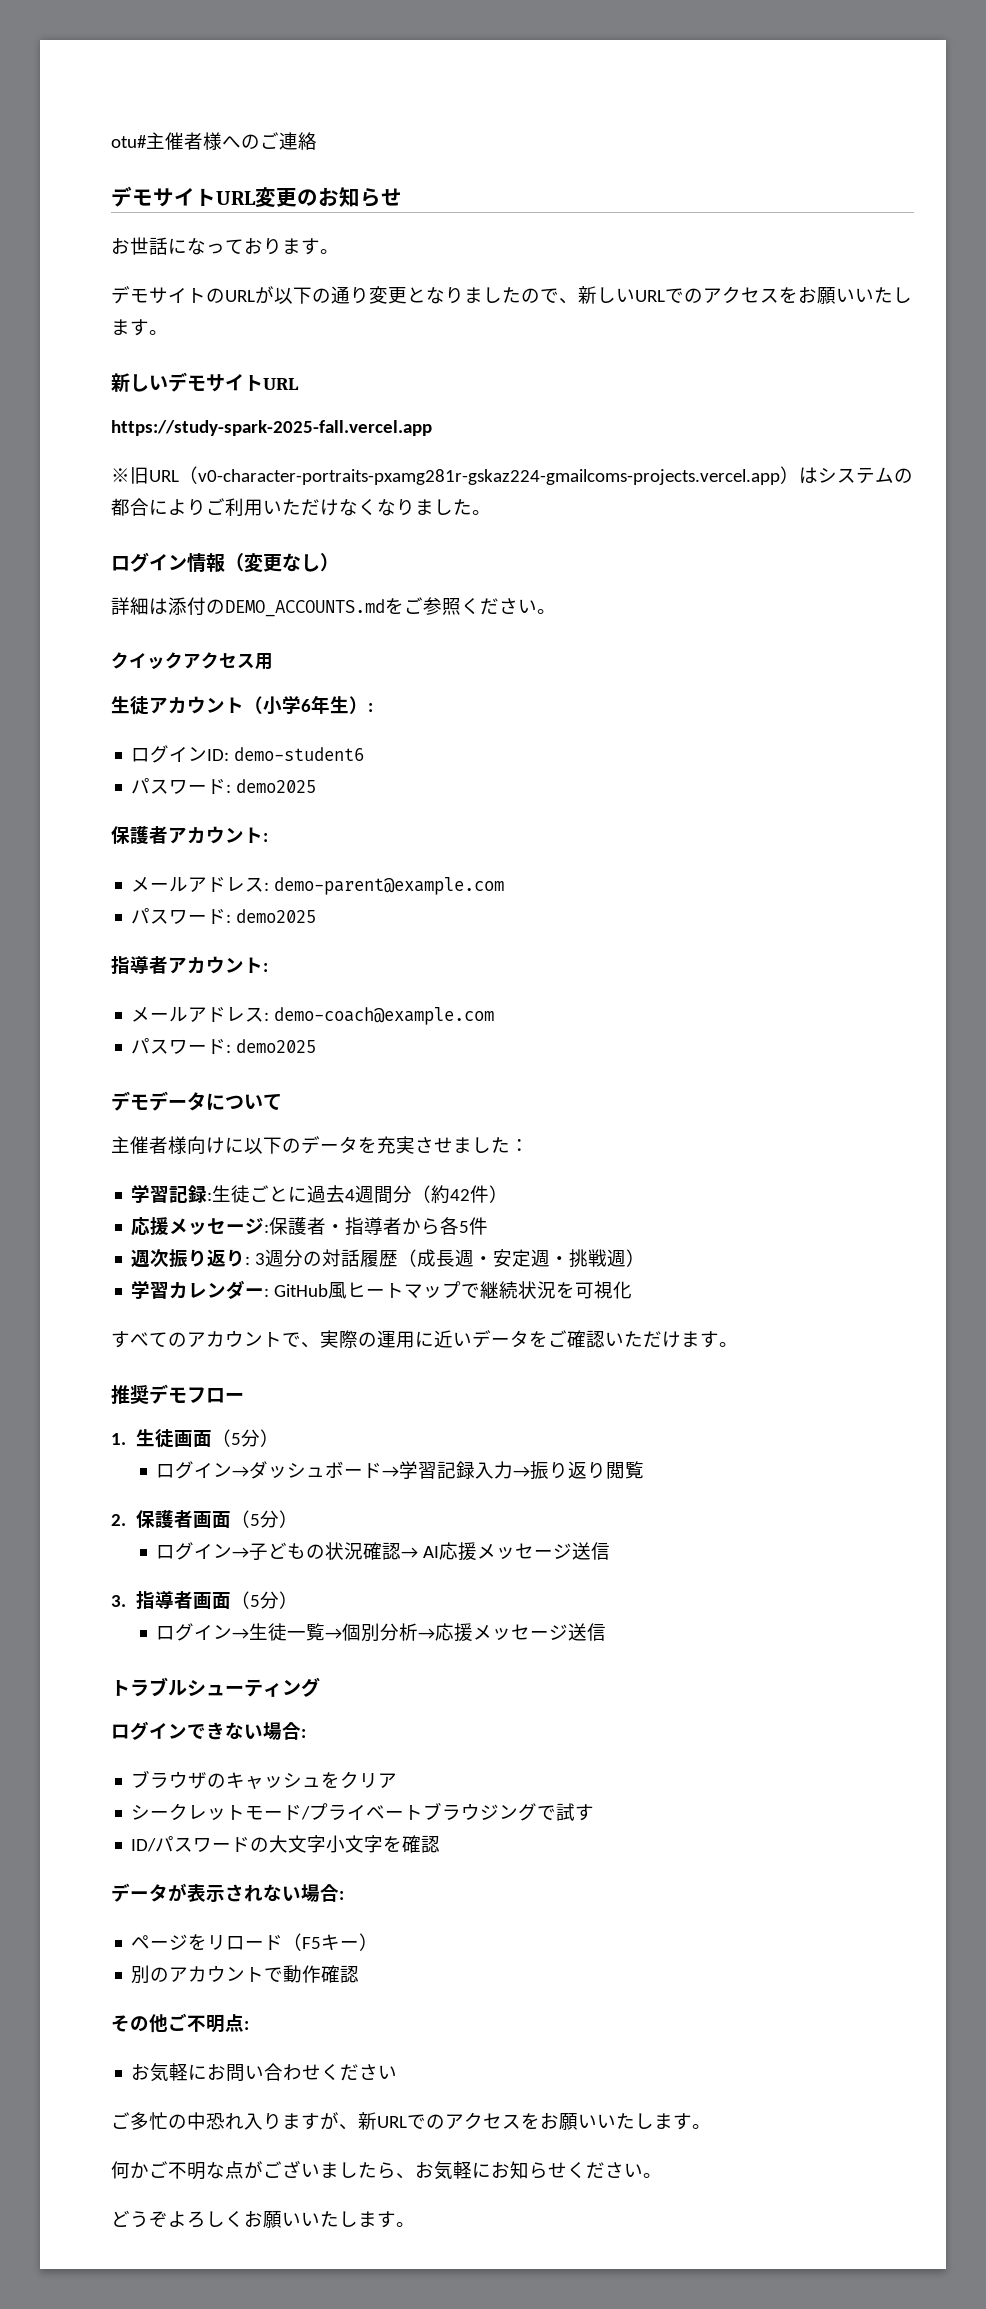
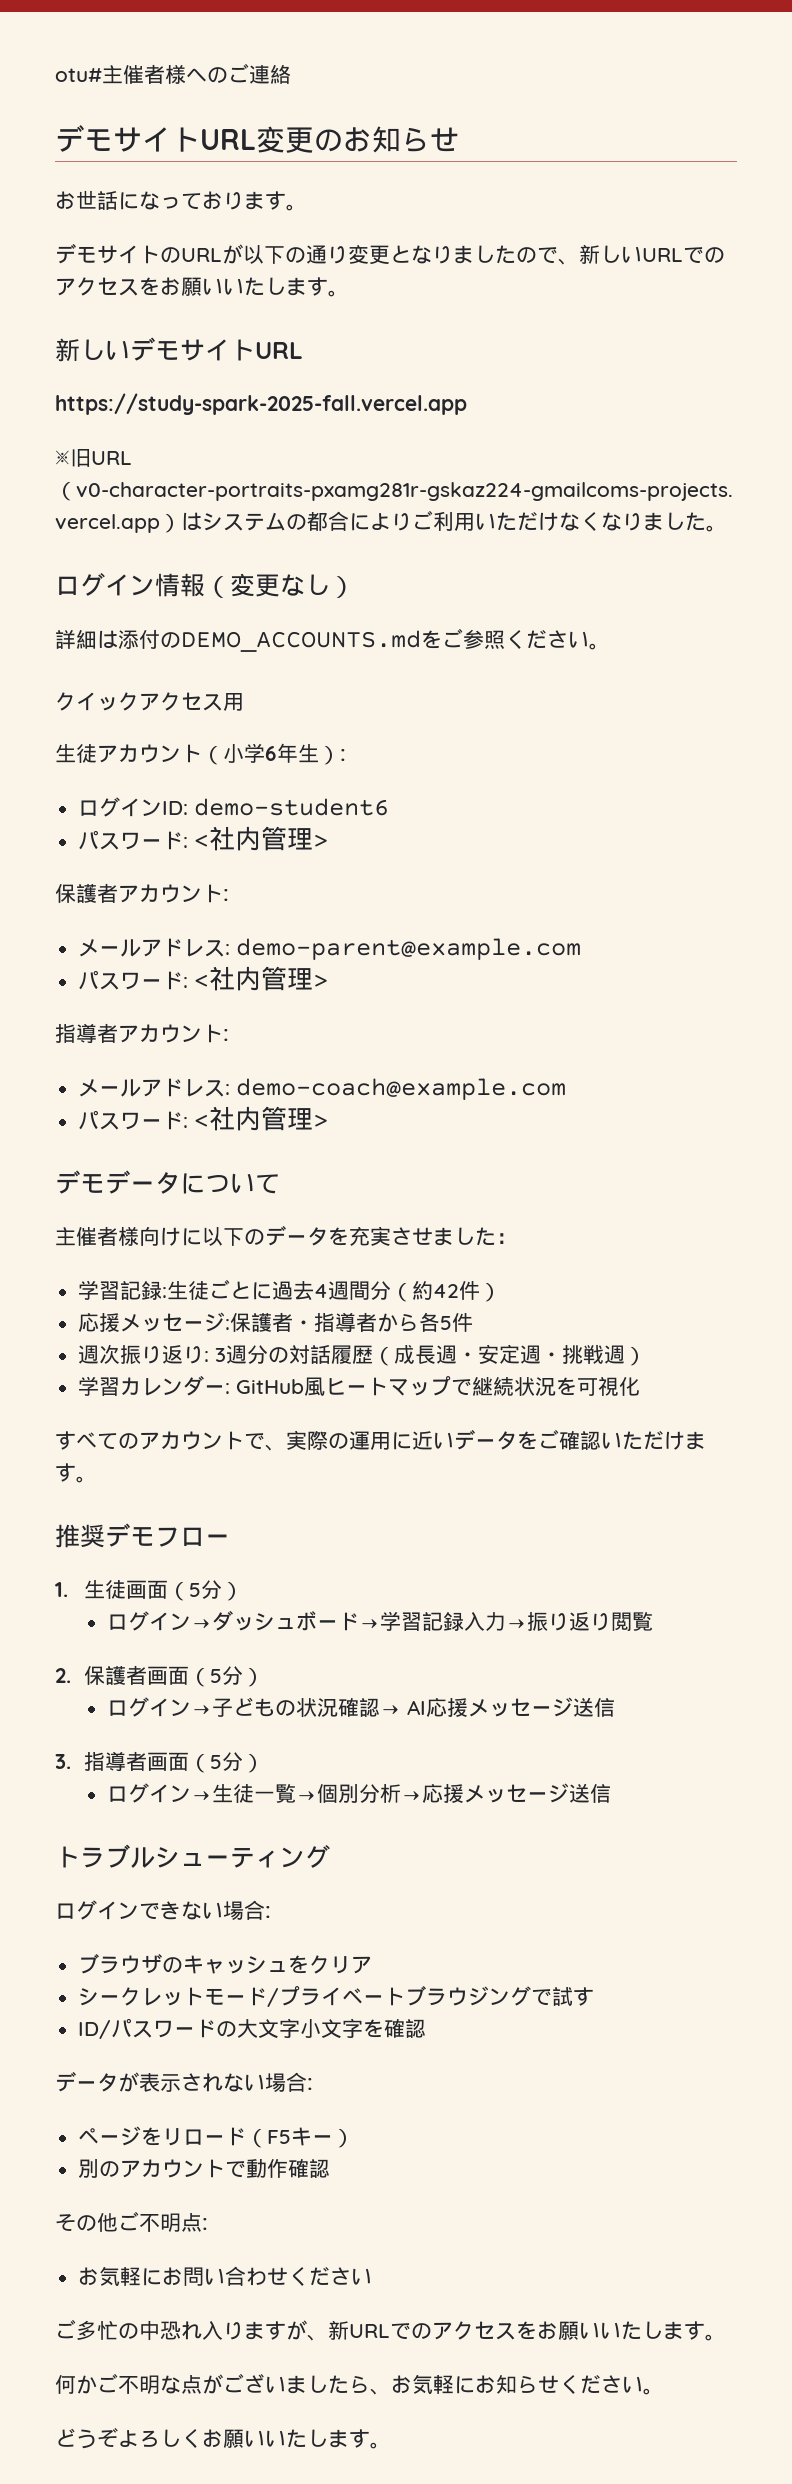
  ログインID: demo-student6
- パスワード: demo2025
+ パスワード: <社内管理>
  メールアドレス: demo-parent@example.com
- パスワード: demo2025
+ パスワード: <社内管理>
  メールアドレス: demo-coach@example.com
- パスワード: demo2025
+ パスワード: <社内管理>

